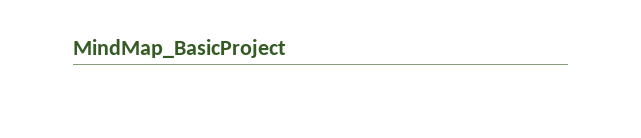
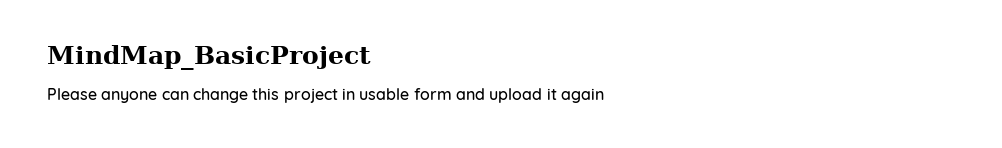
+ Please anyone can change this project in usable form and upload it again

